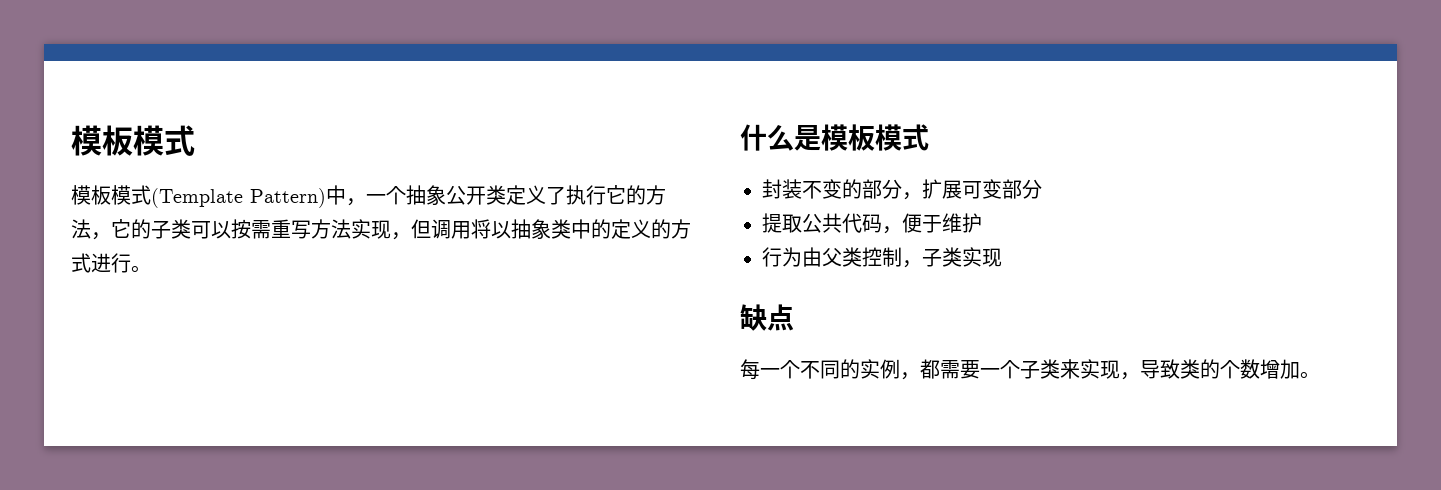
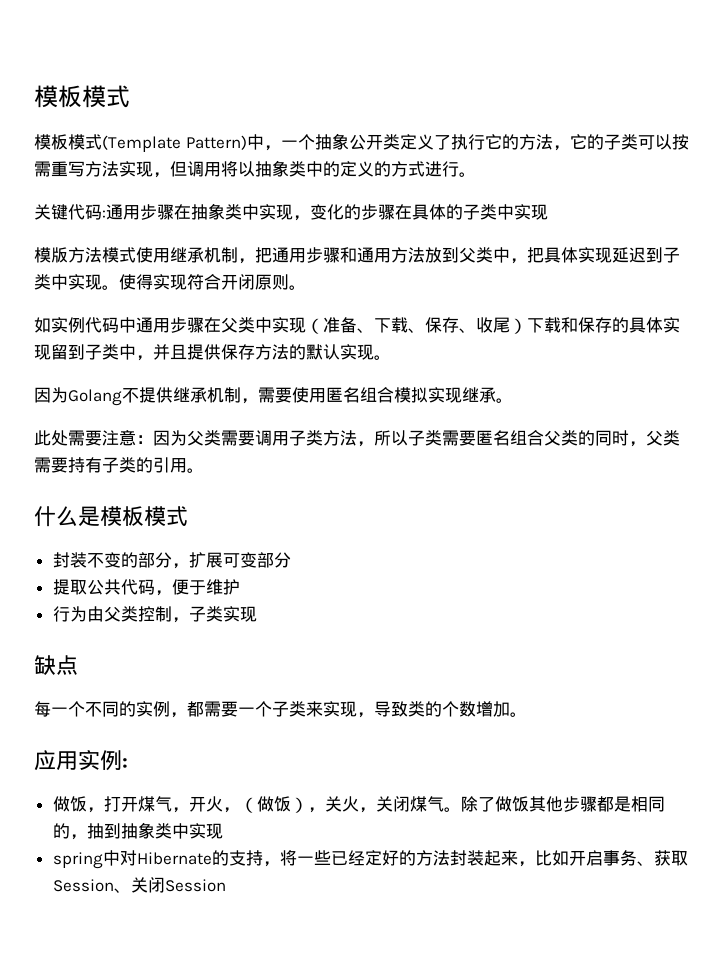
+ 关键代码:通用步骤在抽象类中实现，变化的步骤在具体的子类中实现
+ 模版方法模式使用继承机制，把通用步骤和通用方法放到父类中，把具体实现延迟到子类中实现。使得实现符合开闭原则。
+ 如实例代码中通用步骤在父类中实现（准备、下载、保存、收尾）下载和保存的具体实现留到子类中，并且提供保存方法的默认实现。
+ 因为Golang不提供继承机制，需要使用匿名组合模拟实现继承。
+ 此处需要注意：因为父类需要调用子类方法，所以子类需要匿名组合父类的同时，父类需要持有子类的引用。
+ 应用实例:
+ 做饭，打开煤气，开火，（做饭），关火，关闭煤气。除了做饭其他步骤都是相同的，抽到抽象类中实现
+ spring中对Hibernate的支持，将一些已经定好的方法封装起来，比如开启事务、获取Session、关闭Session

